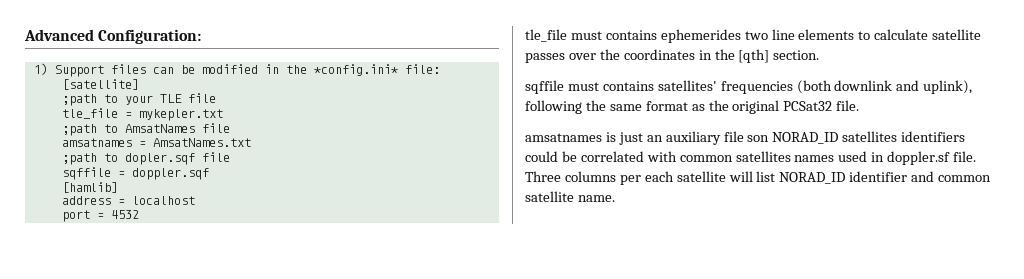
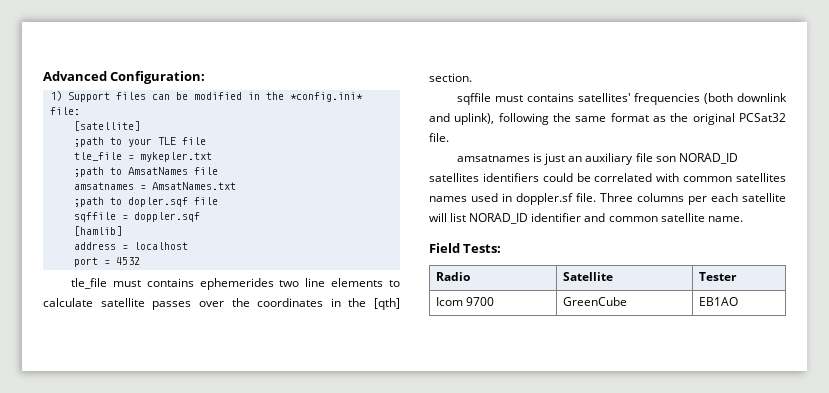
+ Field Tests:
+ Radio | Satellite | Tester
+ Icom 9700 | GreenCube | EB1AO

